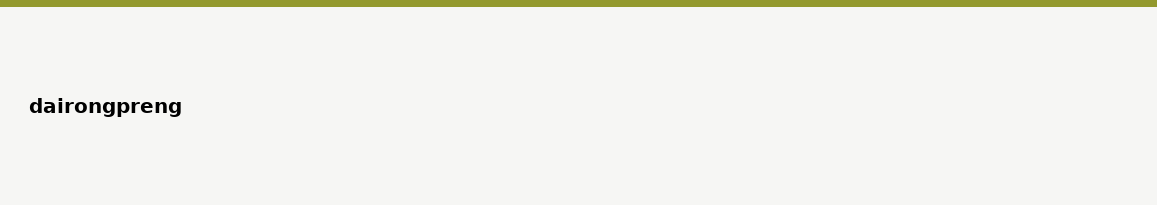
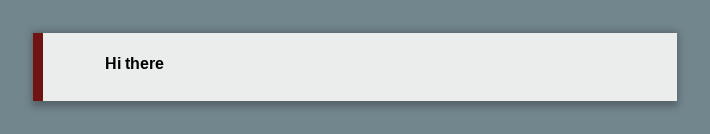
- dairongpreng
+ Hi there

